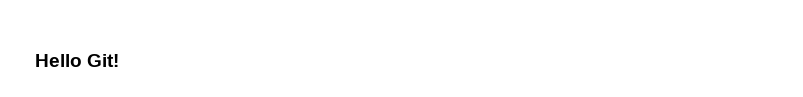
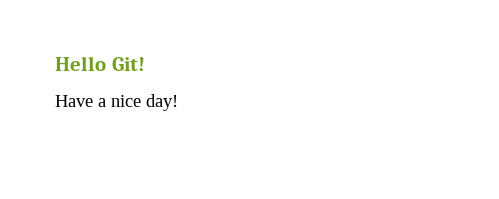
+ Have a nice day!

